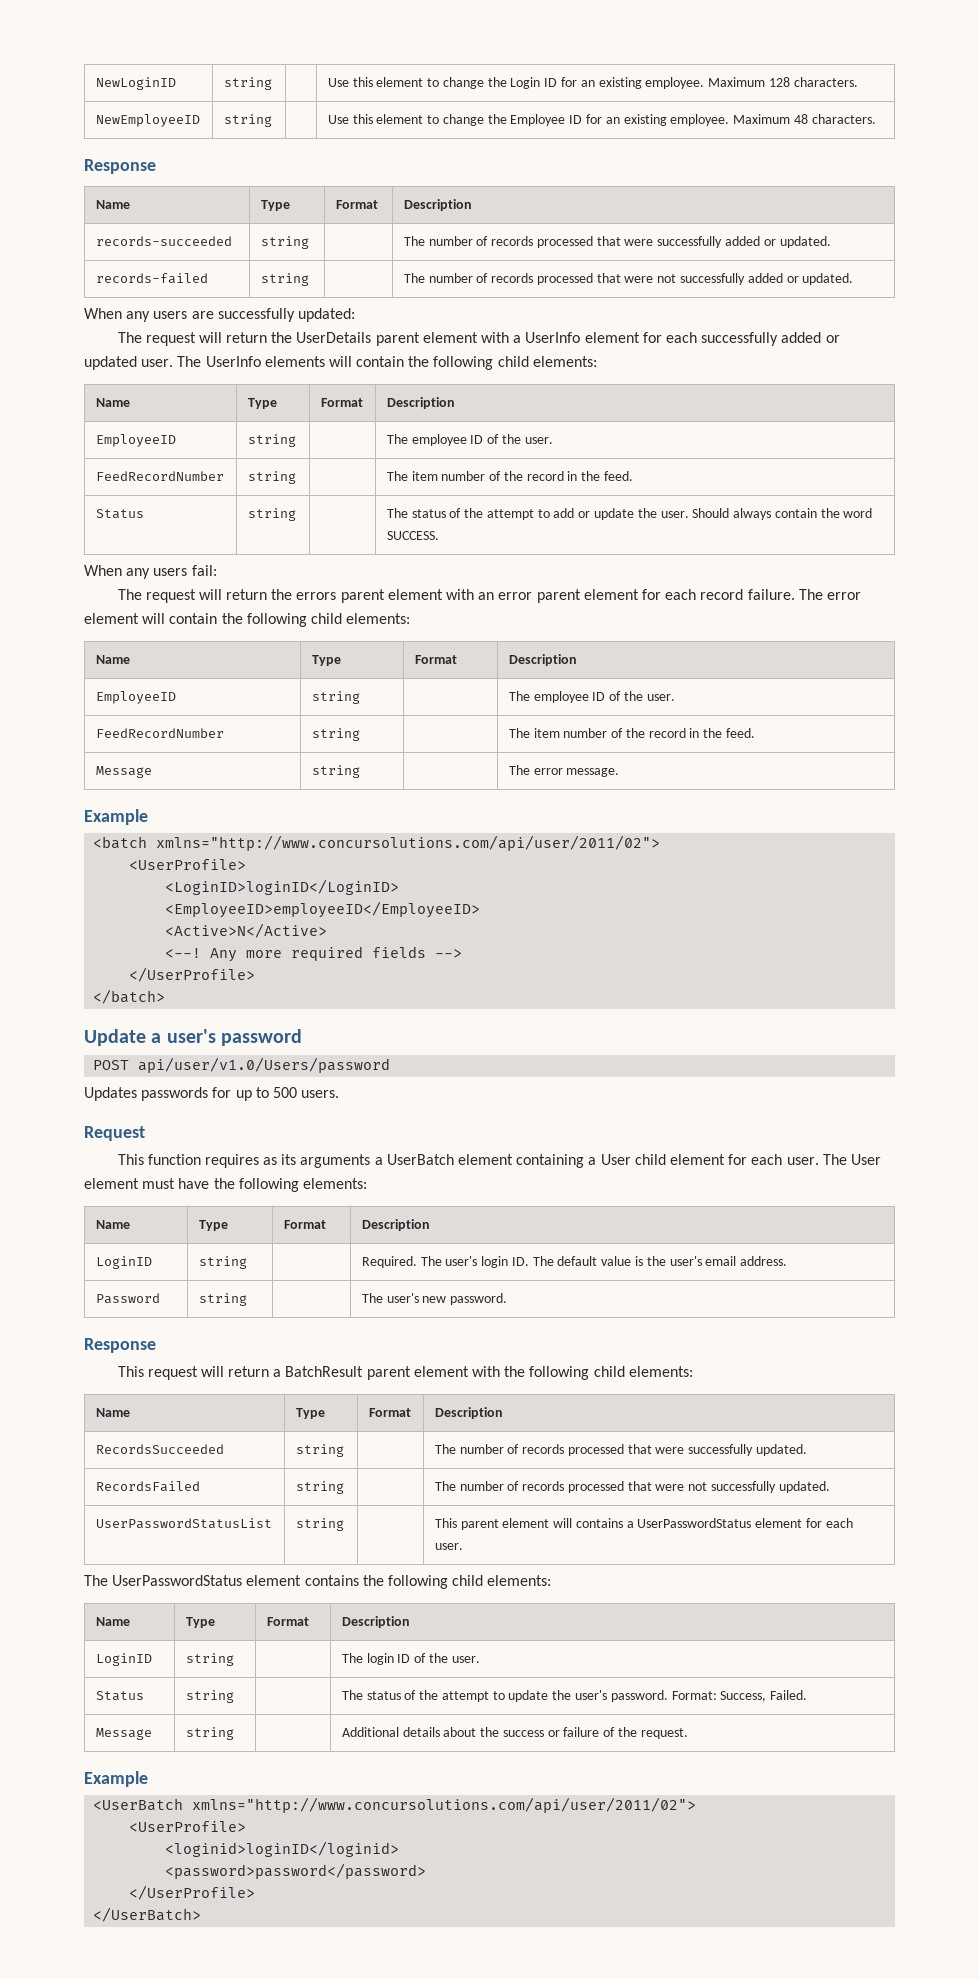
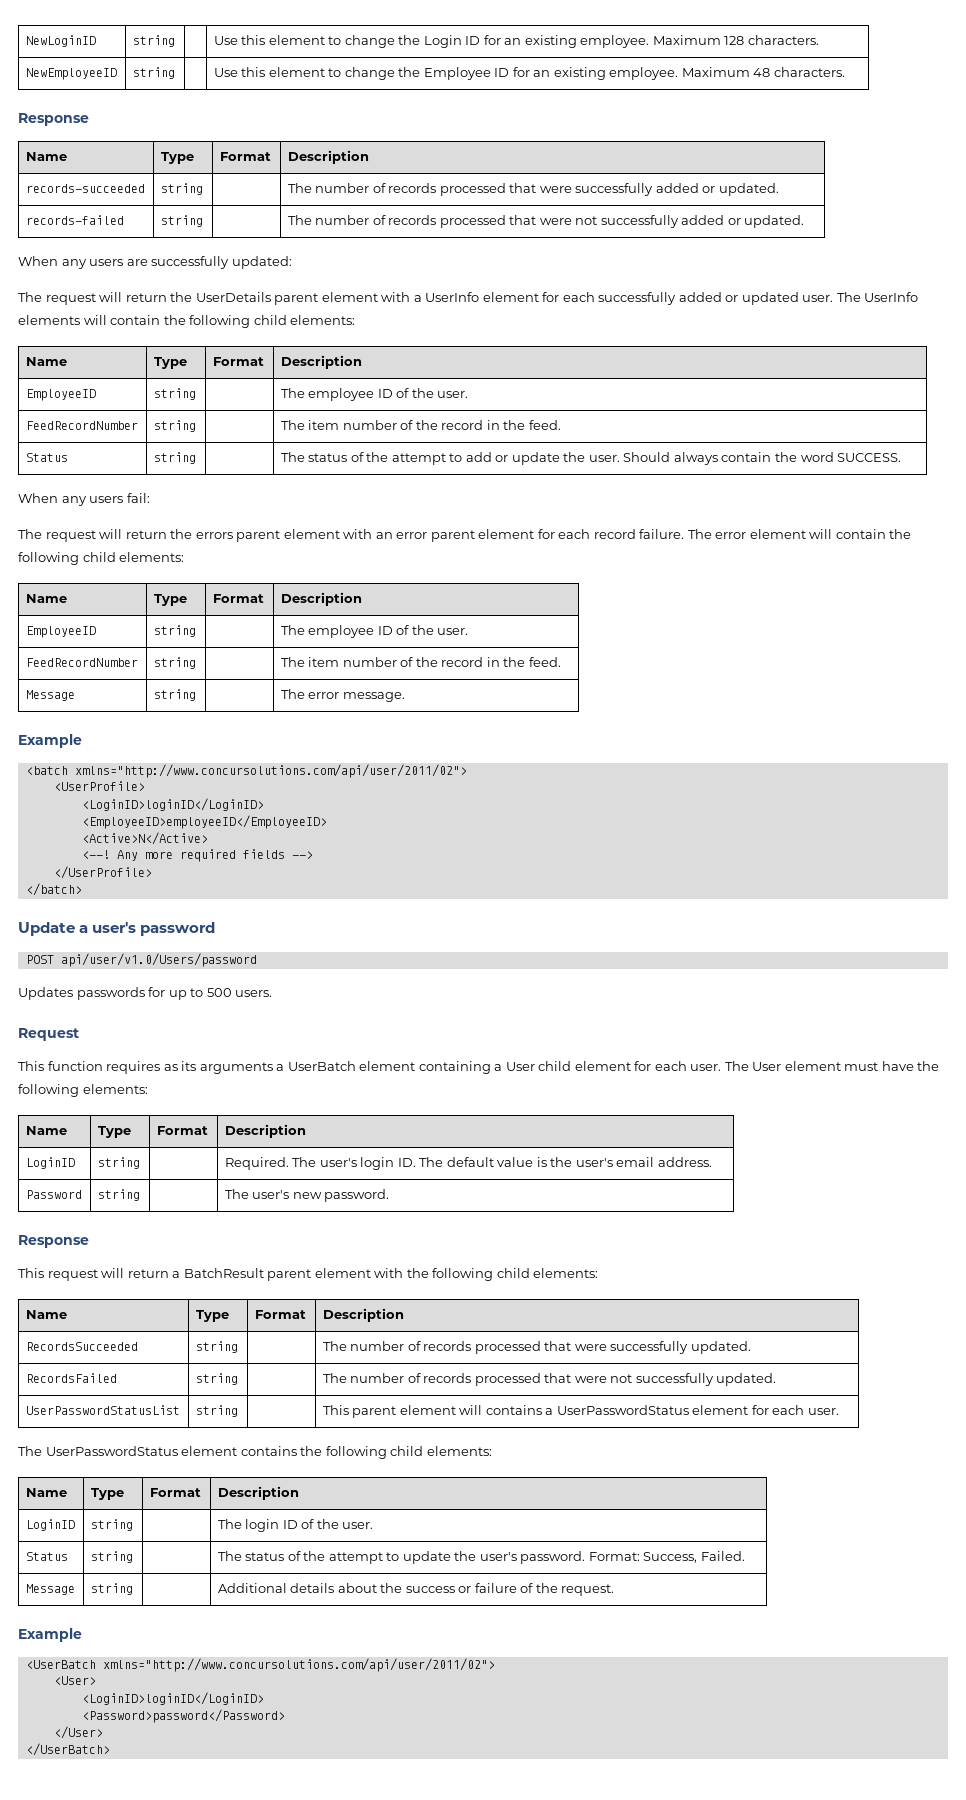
  <UserBatch xmlns="http://www.concursolutions.com/api/user/2011/02">
- <UserProfile>
- <loginid>loginID</loginid>
- <password>password</password>
- </UserProfile>
+ <User>
+ <LoginID>loginID</LoginID>
+ <Password>password</Password>
+ </User>

